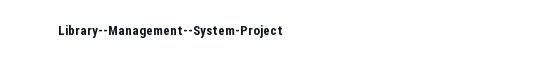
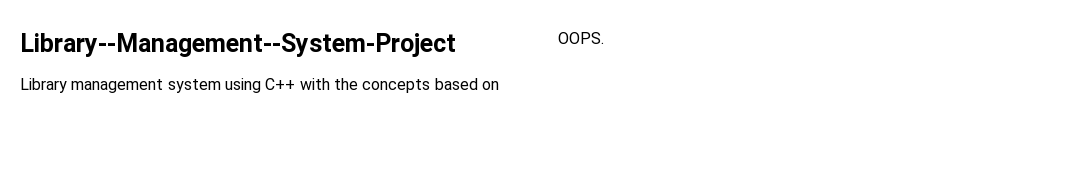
+ Library management system using C++ with the concepts based on OOPS.

